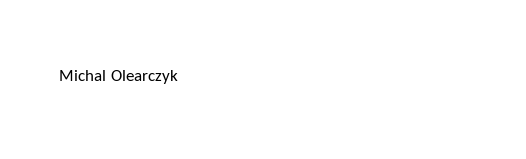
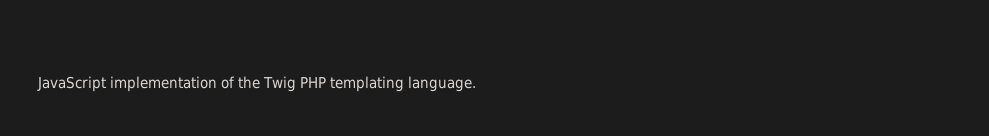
- Michal Olearczyk
+ JavaScript implementation of the Twig PHP templating language.

